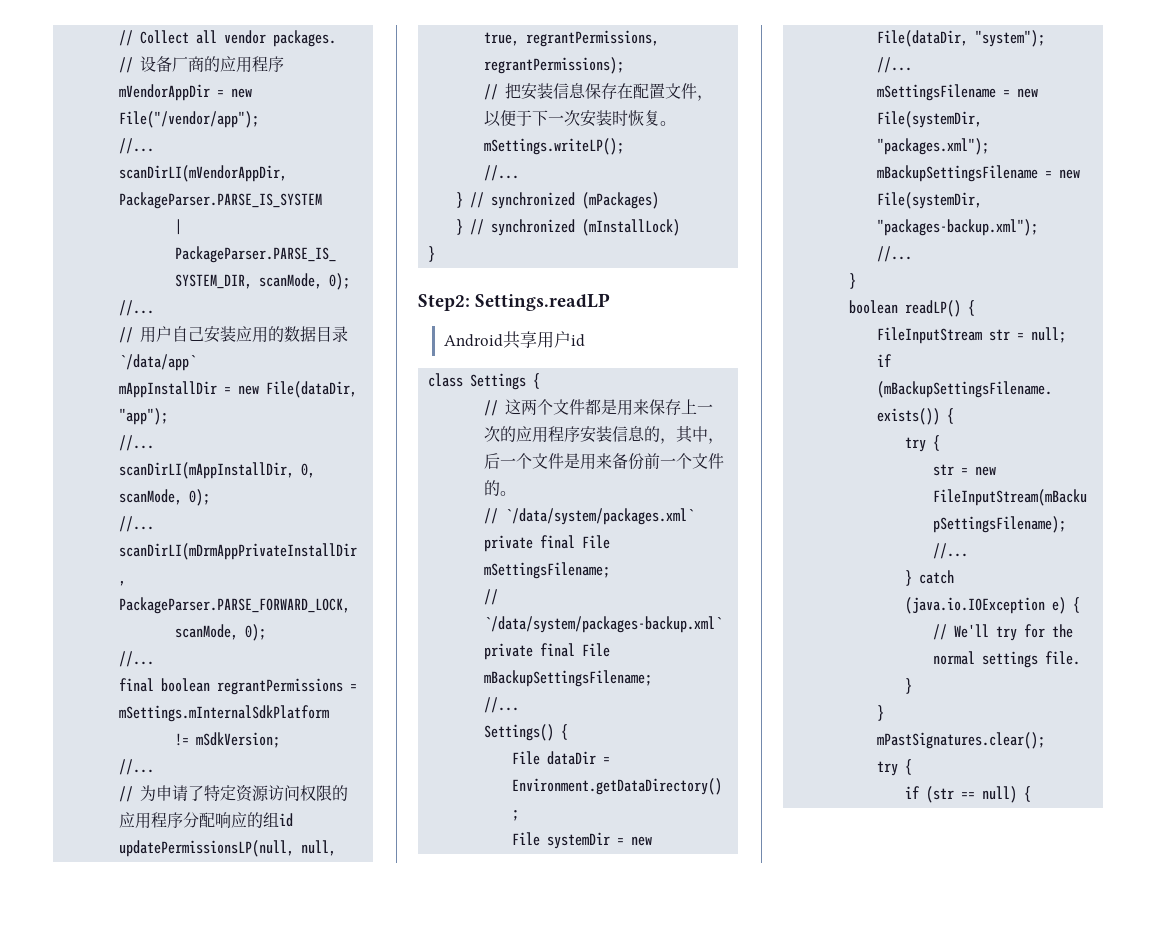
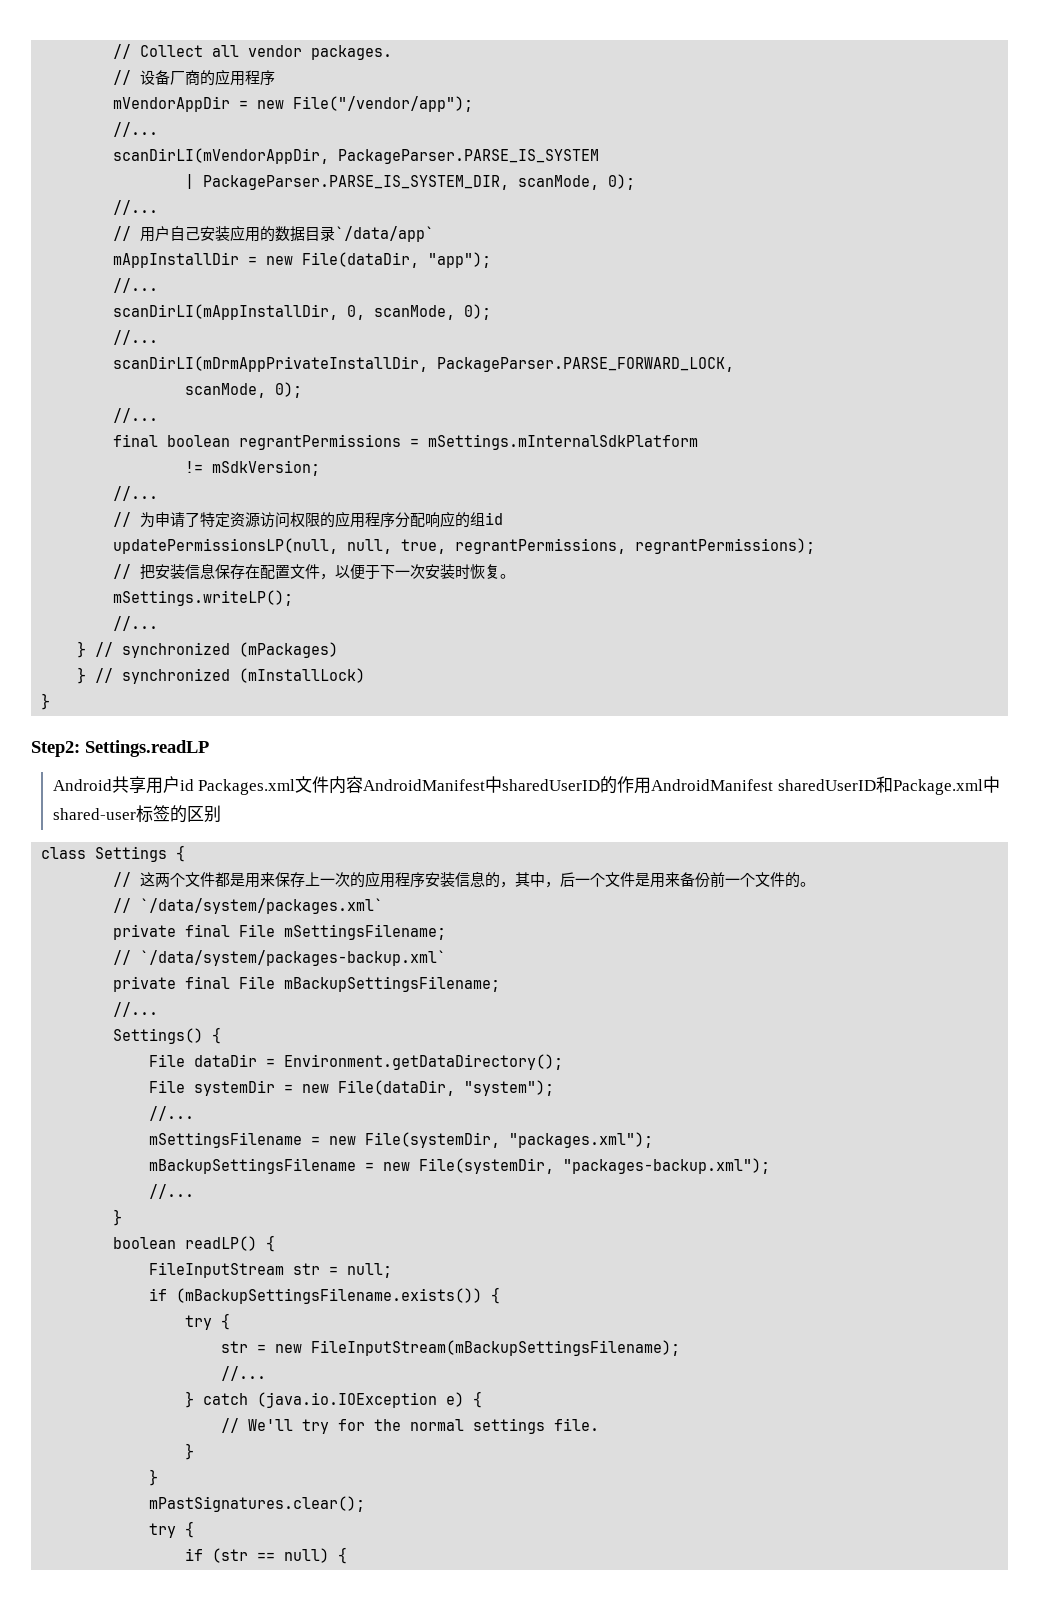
- Android共享用户id
+ Android共享用户id Packages.xml文件内容AndroidManifest中sharedUserID的作用AndroidManifest sharedUserID和Package.xml中shared-user标签的区别

